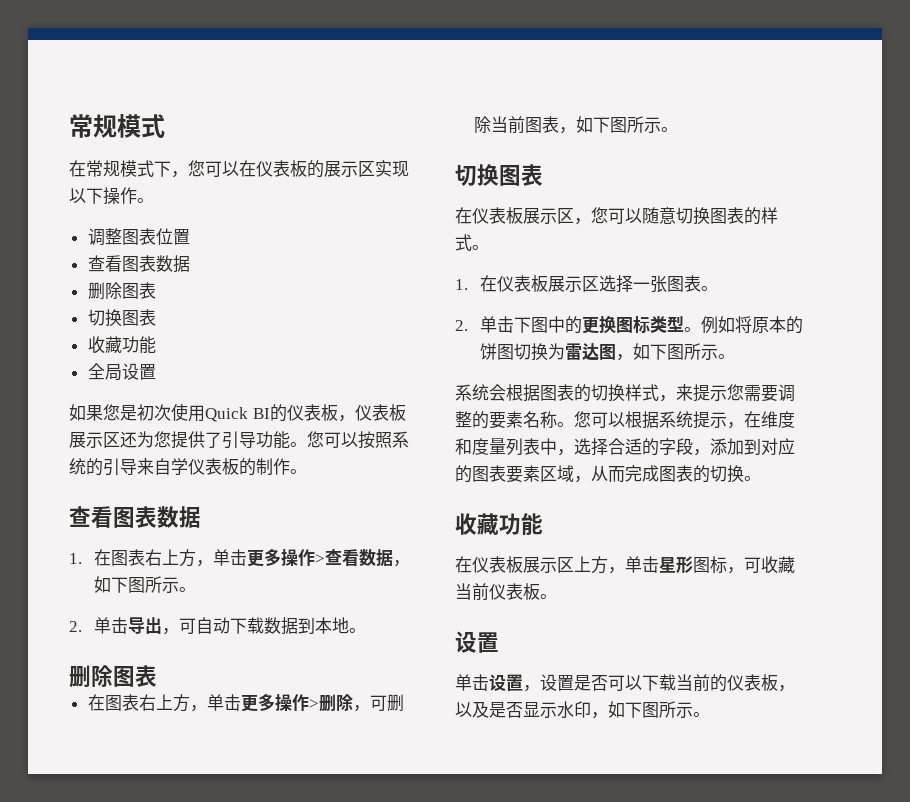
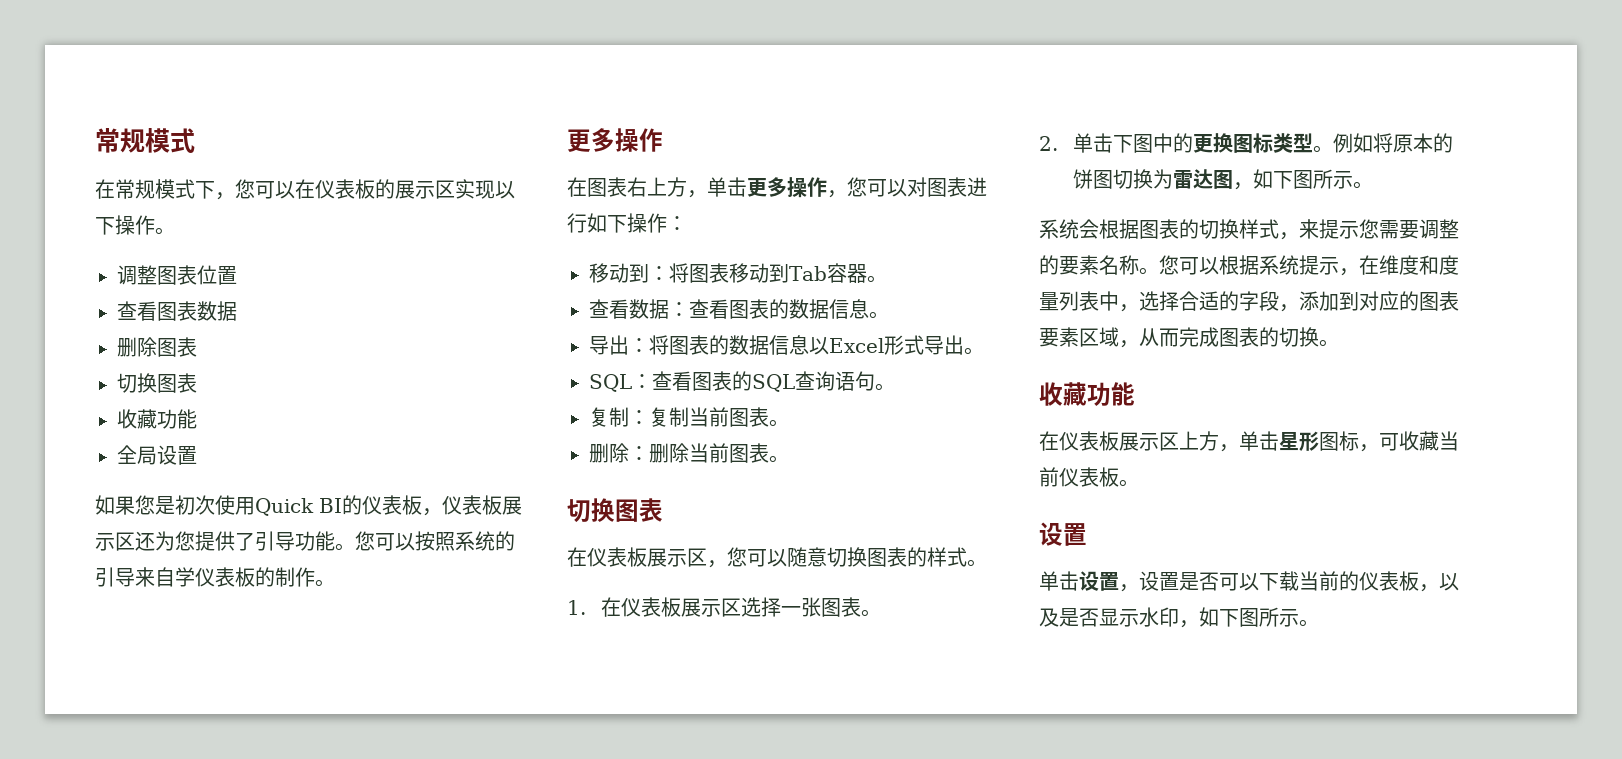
  您可以按照系统的引导来自学仪表板的制作。
- 查看图表数据
- 1.在图表右上方，单击更多操作>查看数据，如下图所示。
- 2.单击导出，可自动下载数据到本地。
- 删除图表
- 在图表右上方，单击更多操作>删除，可删除当前图表，如下图所示。
+ 更多操作
+ 在图表右上方，单击更多操作，您可以对图表进行如下操作：
+ 移动到：将图表移动到Tab容器。
+ 查看数据：查看图表的数据信息。
+ 导出：将图表的数据信息以Excel形式导出。
+ SQL：查看图表的SQL查询语句。
+ 复制：复制当前图表。
+ 删除：删除当前图表。

